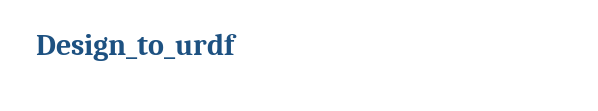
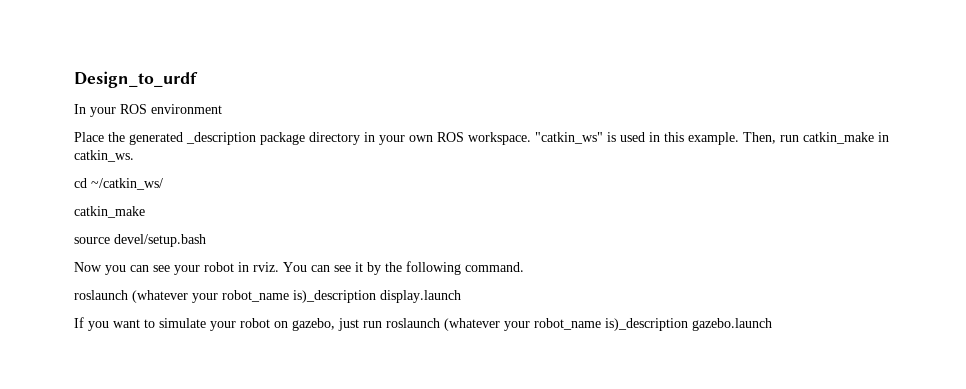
+ In your ROS environment
+ Place the generated _description package directory in your own ROS workspace. "catkin_ws" is used in this example. Then, run catkin_make in catkin_ws.
+ cd ~/catkin_ws/
+ catkin_make
+ source devel/setup.bash
+ Now you can see your robot in rviz. You can see it by the following command.
+ roslaunch (whatever your robot_name is)_description display.launch
+ If you want to simulate your robot on gazebo, just run roslaunch (whatever your robot_name is)_description gazebo.launch

